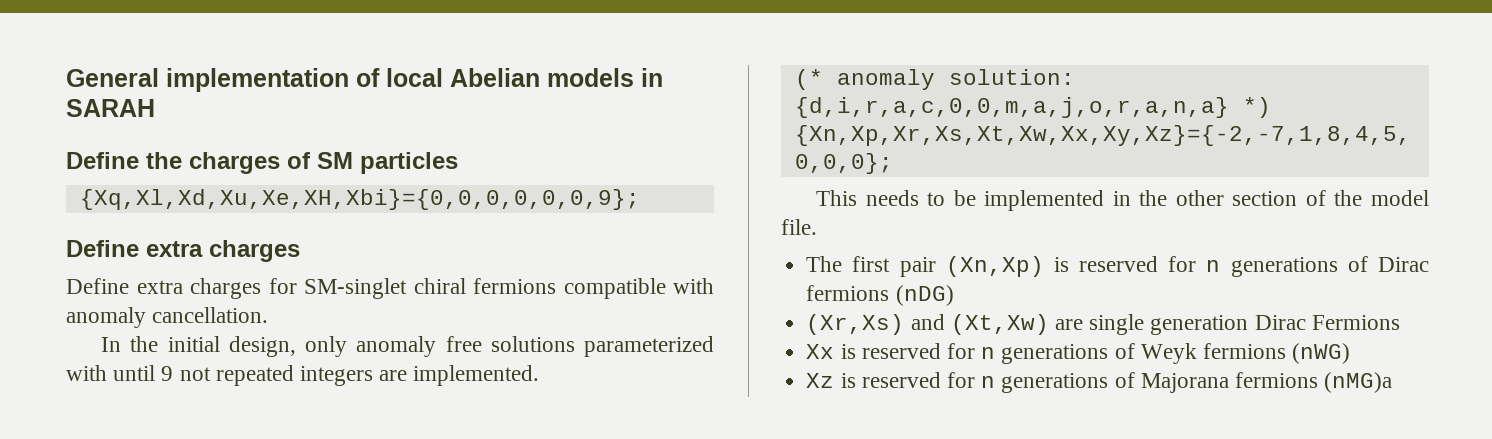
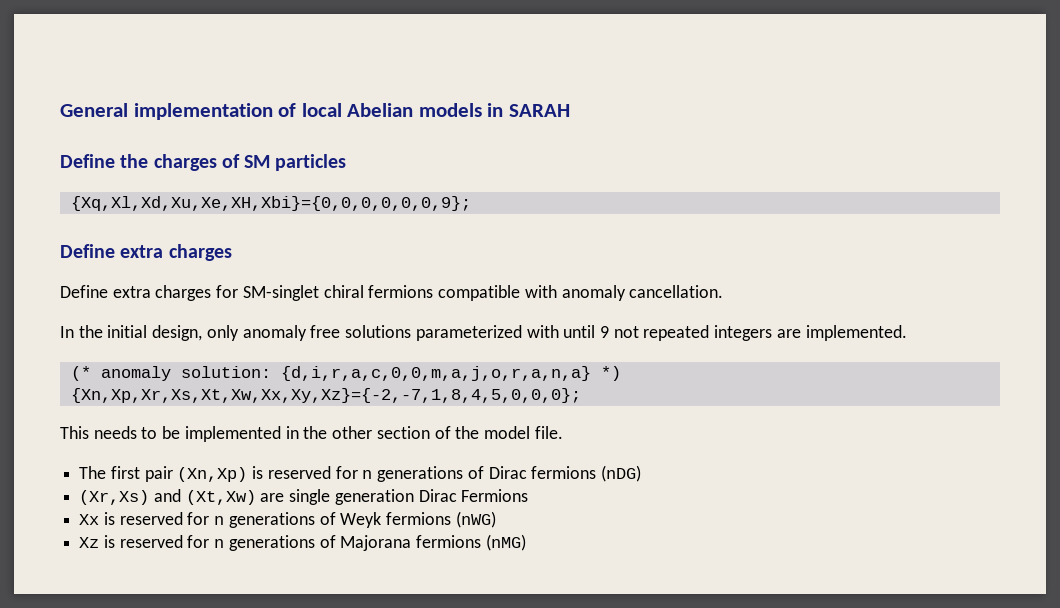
- Xz is reserved for n generations of Majorana fermions (nMG)a
+ Xz is reserved for n generations of Majorana fermions (nMG)

